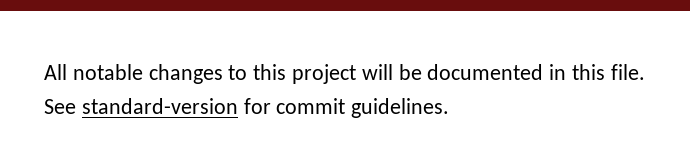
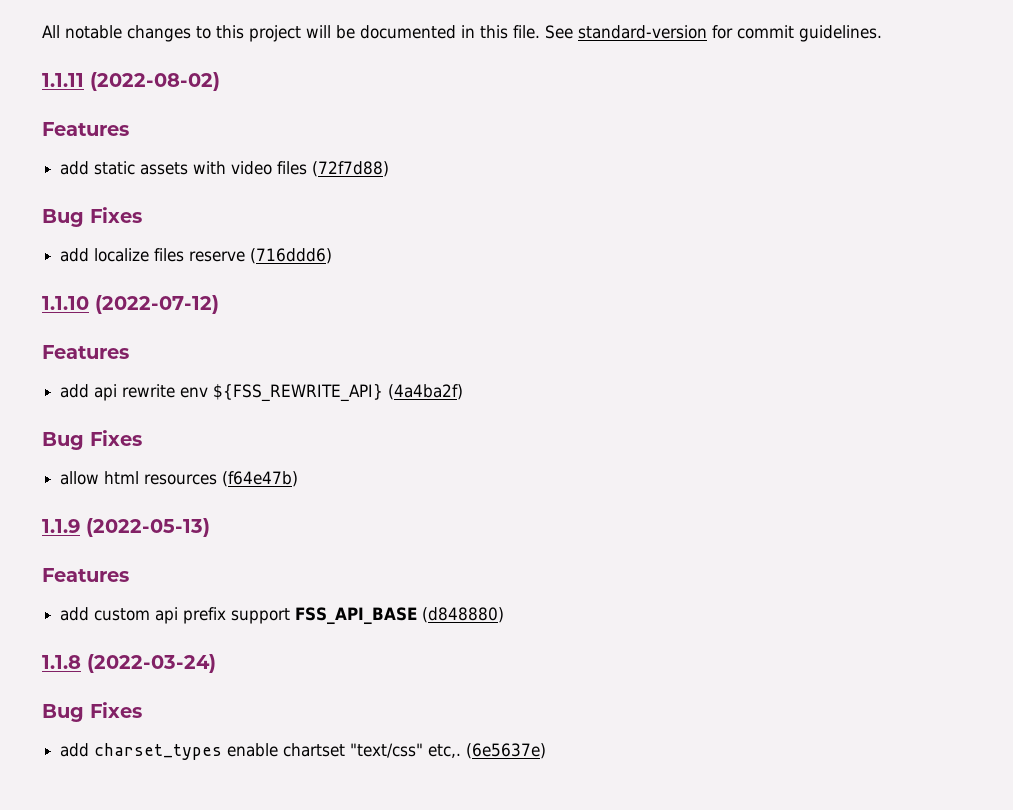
+ 1.1.11 (2022-08-02)
+ Features
+ add static assets with video files (72f7d88)
+ Bug Fixes
+ add localize files reserve (716ddd6)
+ 1.1.10 (2022-07-12)
+ Features
+ add api rewrite env ${FSS_REWRITE_API} (4a4ba2f)
+ Bug Fixes
+ allow html resources (f64e47b)
+ 1.1.9 (2022-05-13)
+ Features
+ add custom api prefix support FSS_API_BASE (d848880)
+ 1.1.8 (2022-03-24)
+ Bug Fixes
+ add charset_types enable chartset "text/css" etc,. (6e5637e)

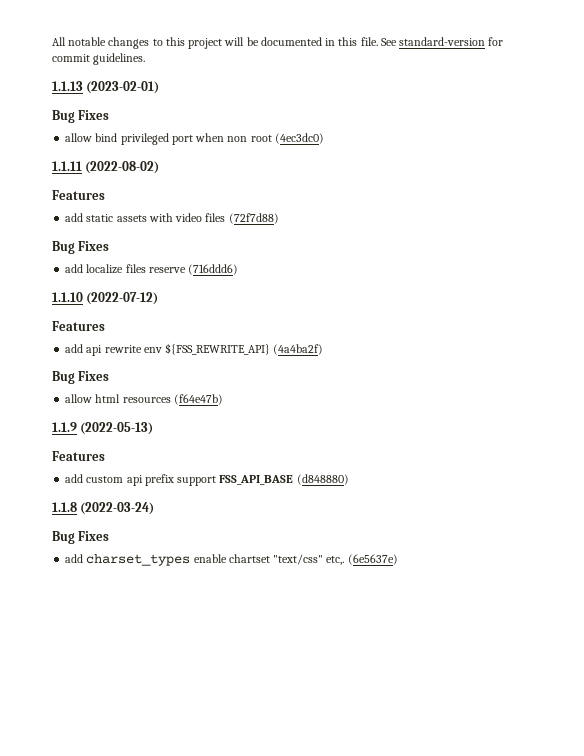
+ 1.1.13 (2023-02-01)
+ Bug Fixes
+ allow bind privileged port when non root (4ec3dc0)

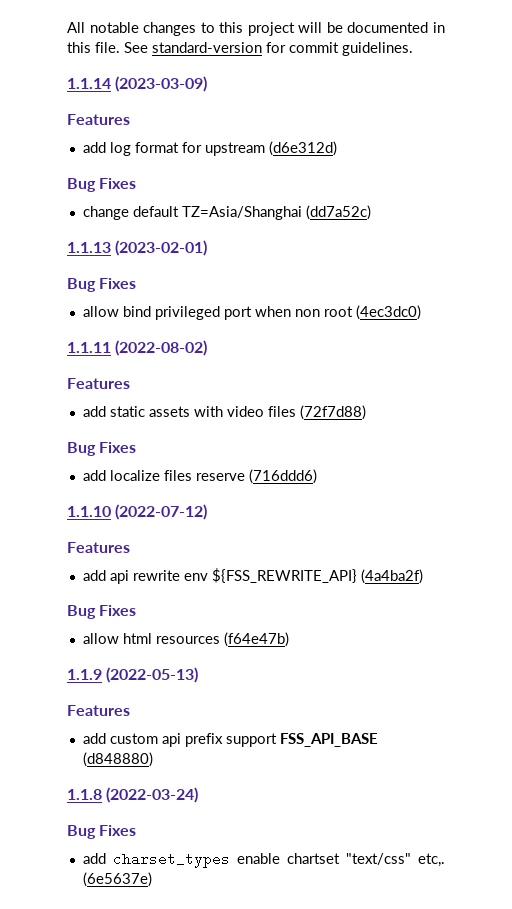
+ 1.1.14 (2023-03-09)
+ Features
+ add log format for upstream (d6e312d)
+ Bug Fixes
+ change default TZ=Asia/Shanghai (dd7a52c)

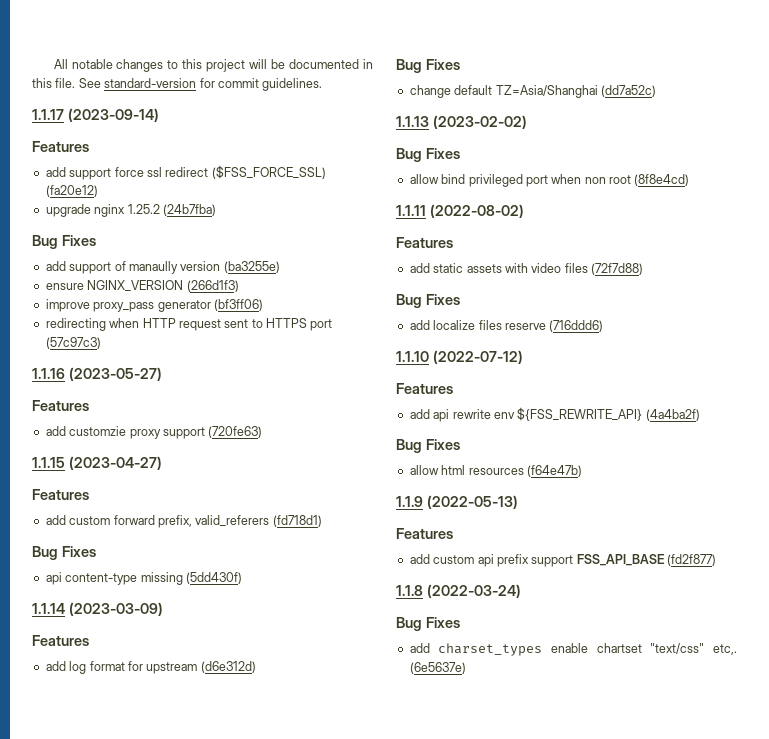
+ 1.1.17 (2023-09-14)
+ Features
+ add support force ssl redirect ($FSS_FORCE_SSL) (fa20e12)
+ upgrade nginx 1.25.2 (24b7fba)
+ Bug Fixes
+ add support of manaully version (ba3255e)
+ ensure NGINX_VERSION (266d1f3)
+ improve proxy_pass generator (bf3ff06)
+ redirecting when HTTP request sent to HTTPS port (57c97c3)
+ 1.1.16 (2023-05-27)
+ Features
+ add customzie proxy support (720fe63)
+ 1.1.15 (2023-04-27)
+ Features
+ add custom forward prefix, valid_referers (fd718d1)
+ Bug Fixes
+ api content-type missing (5dd430f)
- 1.1.13 (2023-02-01)
+ 1.1.13 (2023-02-02)
- allow bind privileged port when non root (4ec3dc0)
+ allow bind privileged port when non root (8f8e4cd)
- add custom api prefix support FSS_API_BASE (d848880)
+ add custom api prefix support FSS_API_BASE (fd2f877)

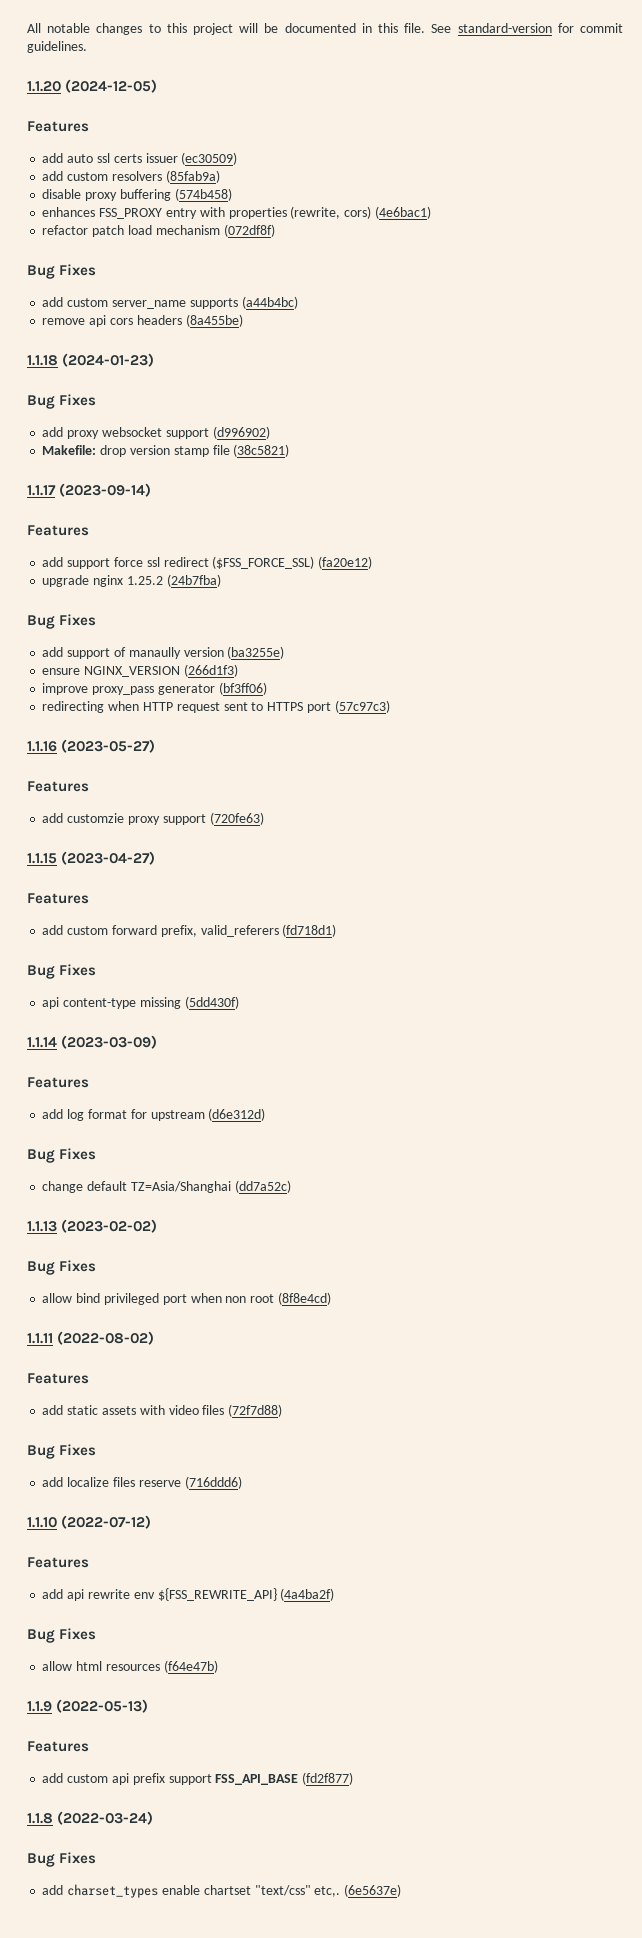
+ 1.1.20 (2024-12-05)
+ Features
+ add auto ssl certs issuer (ec30509)
+ add custom resolvers (85fab9a)
+ disable proxy buffering (574b458)
+ enhances FSS_PROXY entry with properties (rewrite, cors) (4e6bac1)
+ refactor patch load mechanism (072df8f)
+ Bug Fixes
+ add custom server_name supports (a44b4bc)
+ remove api cors headers (8a455be)
+ 1.1.18 (2024-01-23)
+ Bug Fixes
+ add proxy websocket support (d996902)
+ Makefile: drop version stamp file (38c5821)

